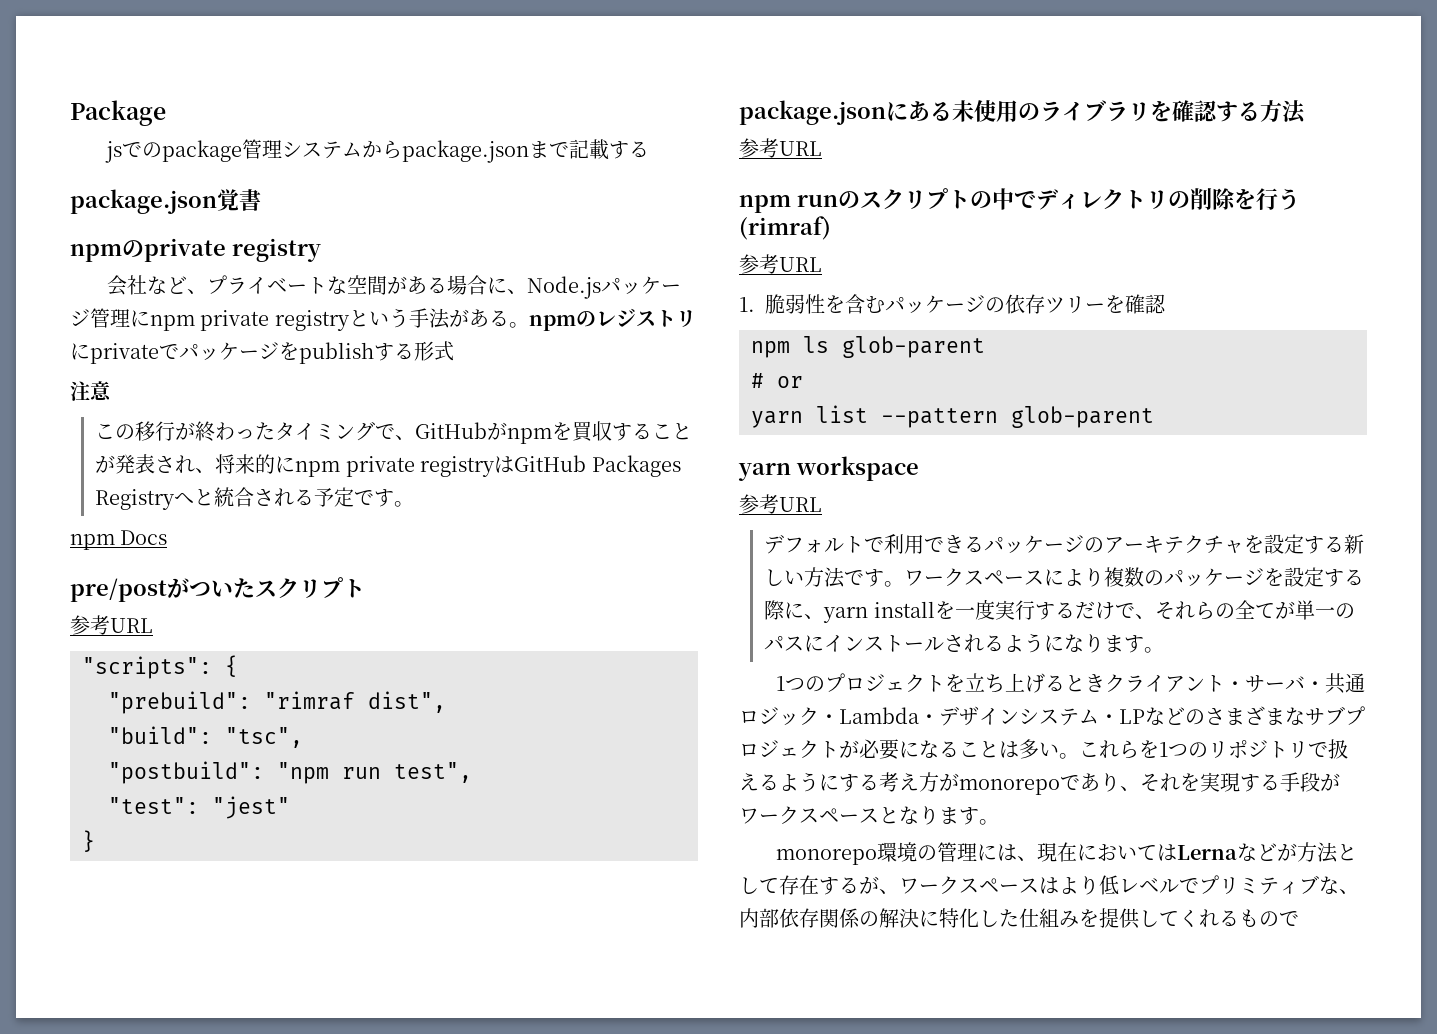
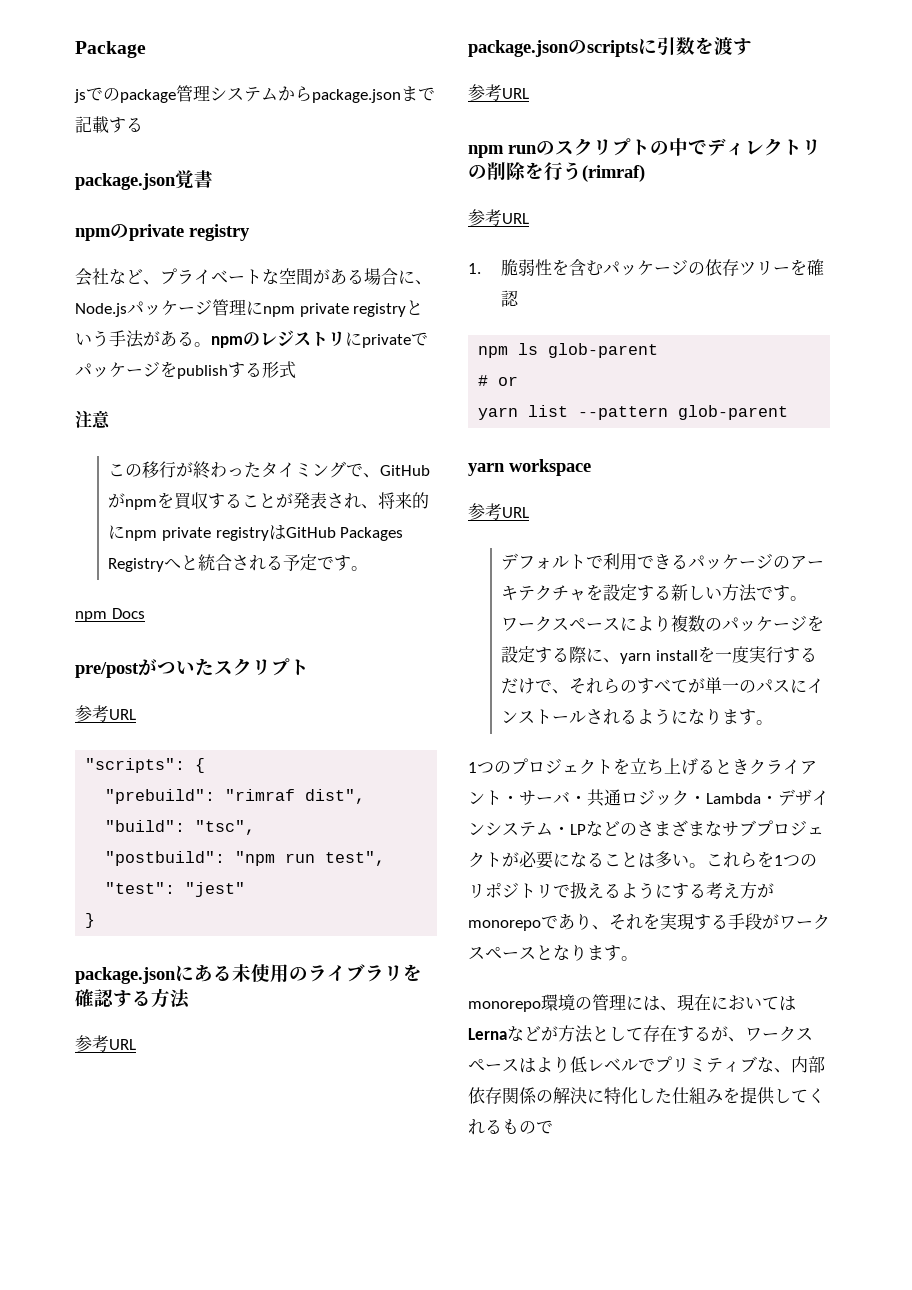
+ package.jsonのscriptsに引数を渡す
+ 参考URL
- ワークスペースにより複数のパッケージを設定する際に、yarn installを一度実行するだけで、それらの全てが単一のパスにインストールされるようになります。
+ ワークスペースにより複数のパッケージを設定する際に、yarn installを一度実行するだけで、それらのすべてが単一のパスにインストールされるようになります。

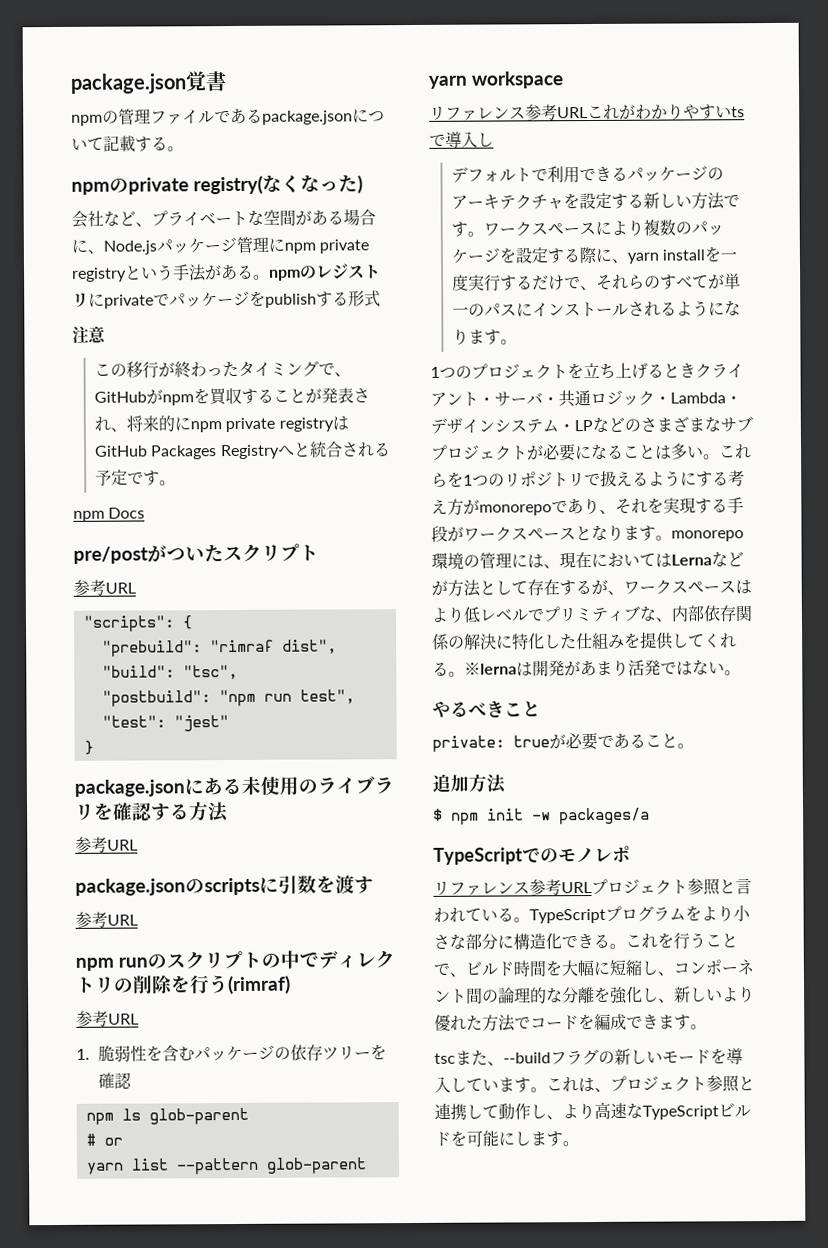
- Package
- jsでのpackage管理システムからpackage.jsonまで記載する
  package.json覚書
- npmのprivate registry
+ npmの管理ファイルであるpackage.jsonについて記載する。
+ npmのprivate registry(なくなった)
  yarn workspace
- 参考URL
+ リファレンス参考URLこれがわかりやすいtsで導入し
- これらを1つのリポジトリで扱えるようにする考え方がmonorepoであり、それを実現する手段がワークスペースとなります。
- monorepo環境の管理には、現在においてはLernaなどが方法として存在するが、ワークスペースはより低レベルでプリミティブな、内部依存関係の解決に特化した仕組みを提供してくれるもので
+ これらを1つのリポジトリで扱えるようにする考え方がmonorepoであり、それを実現する手段がワークスペースとなります。monorepo環境の管理には、現在においてはLernaなどが方法として存在するが、ワークスペースはより低レベルでプリミティブな、内部依存関係の解決に特化した仕組みを提供してくれる。※lernaは開発があまり活発ではない。
+ やるべきこと
+ private: trueが必要であること。
+ 追加方法
+ $ npm init -w packages/a
+ TypeScriptでのモノレポ
+ リファレンス参考URLプロジェクト参照と言われている。TypeScriptプログラムをより小さな部分に構造化できる。これを行うことで、ビルド時間を大幅に短縮し、コンポーネント間の論理的な分離を強化し、新しいより優れた方法でコードを編成できます。
+ tscまた、--buildフラグの新しいモードを導入しています。これは、プロジェクト参照と連携して動作し、より高速なTypeScriptビルドを可能にします。

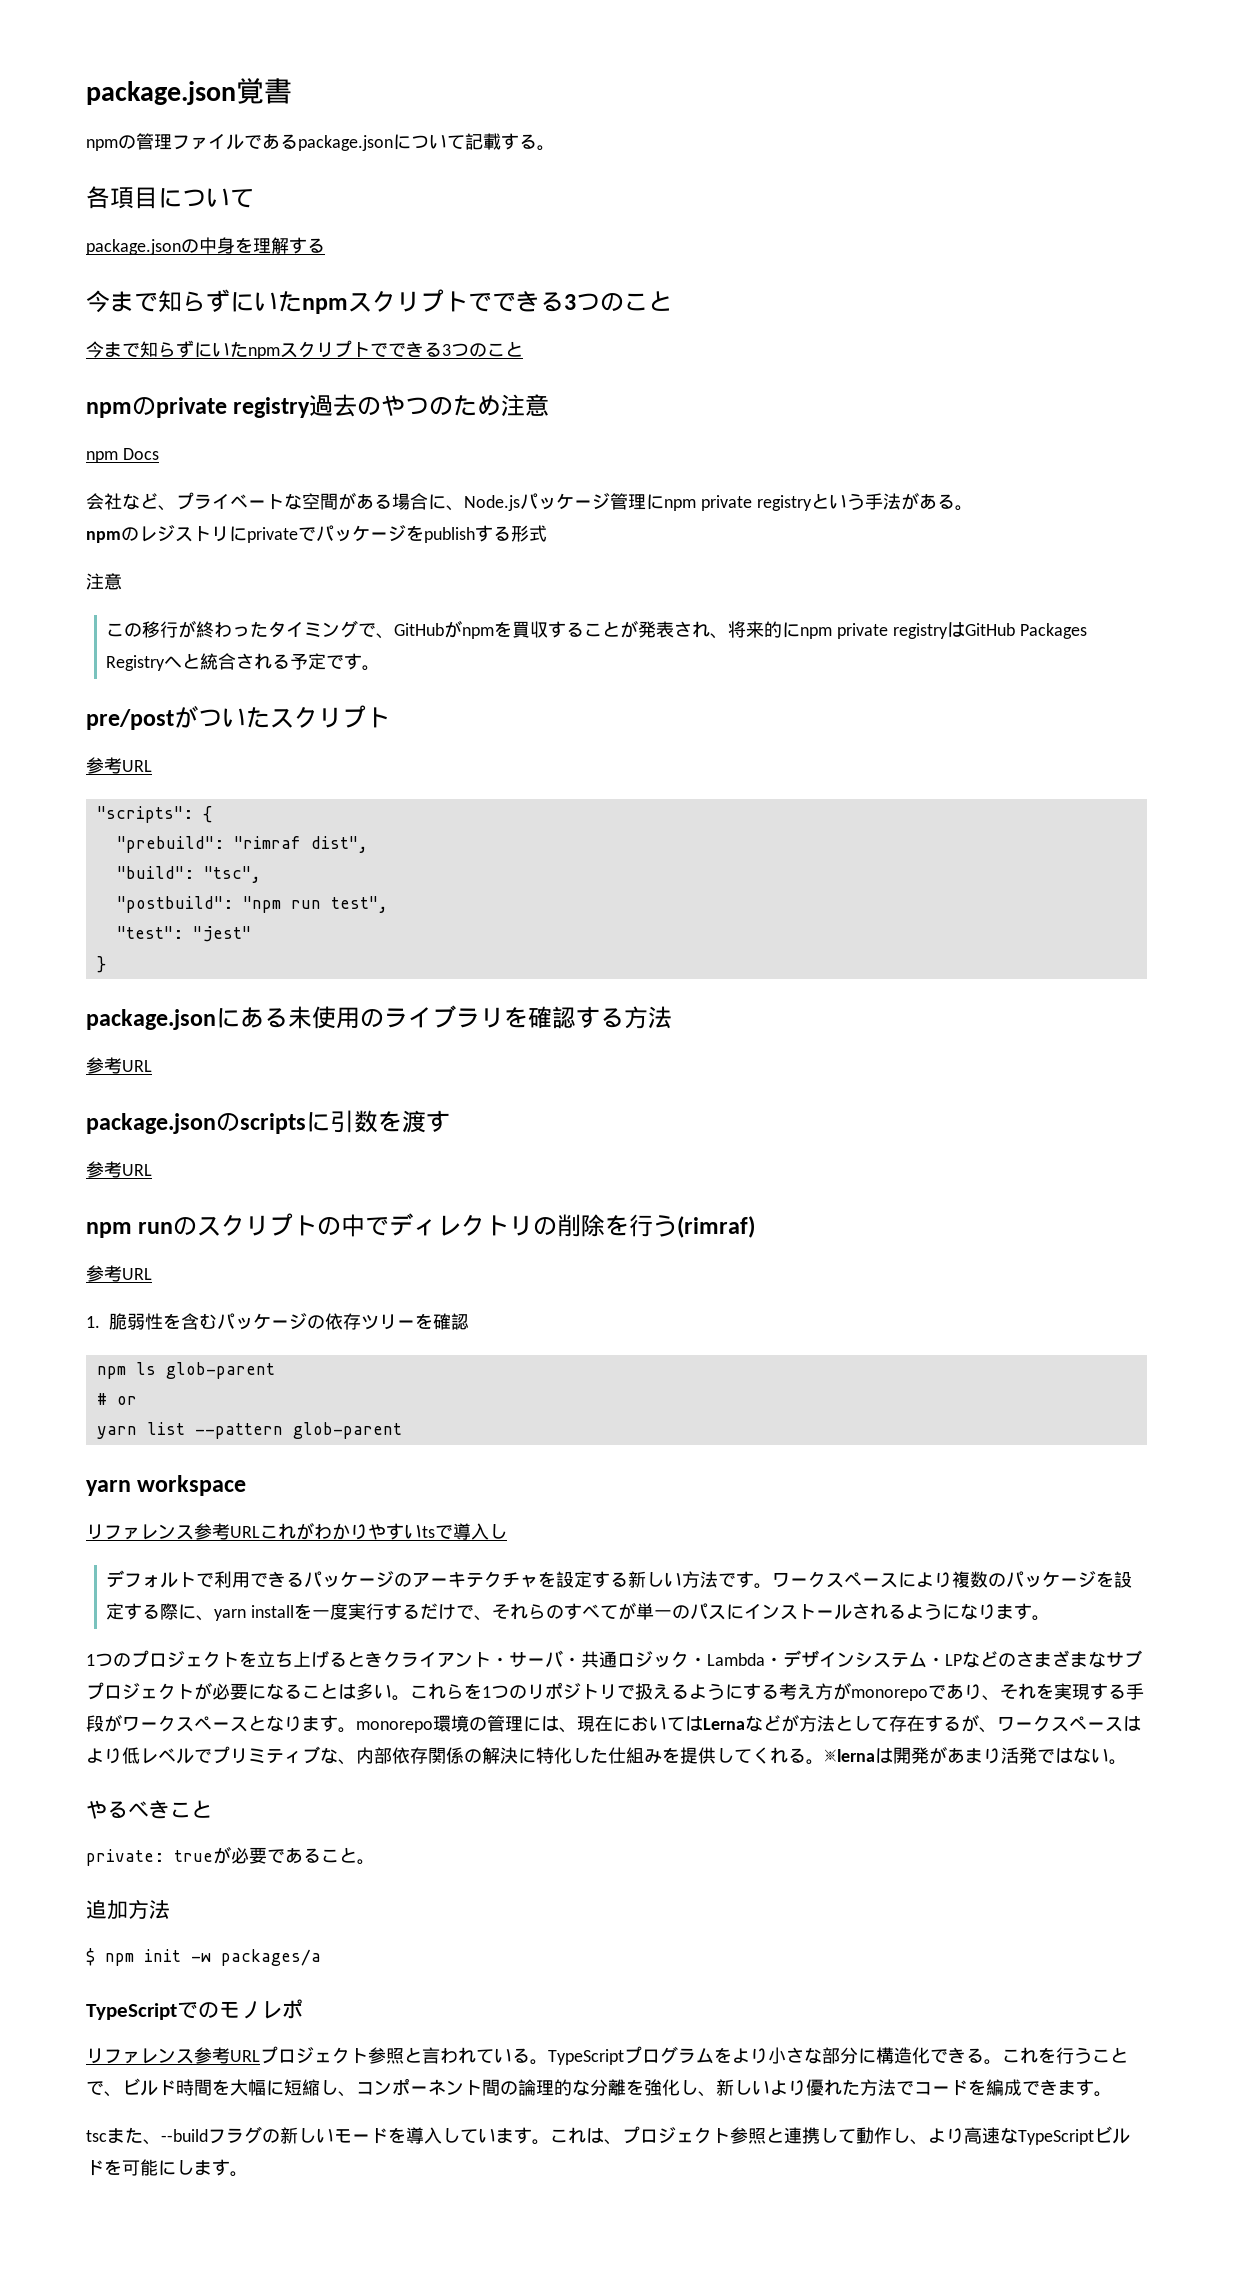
- npmのprivate registry(なくなった)
+ 各項目について
+ package.jsonの中身を理解する
+ 今まで知らずにいたnpmスクリプトでできる3つのこと
+ 今まで知らずにいたnpmスクリプトでできる3つのこと
+ npmのprivate registry過去のやつのため注意
+ npm Docs
- 会社など、プライベートな空間がある場合に、Node.jsパッケージ管理にnpm private registryという手法がある。npmのレジストリにprivateでパッケージをpublishする形式
+ 会社など、プライベートな空間がある場合に、Node.jsパッケージ管理にnpm private registryという手法がある。
+ npmのレジストリにprivateでパッケージをpublishする形式
- npm Docs

